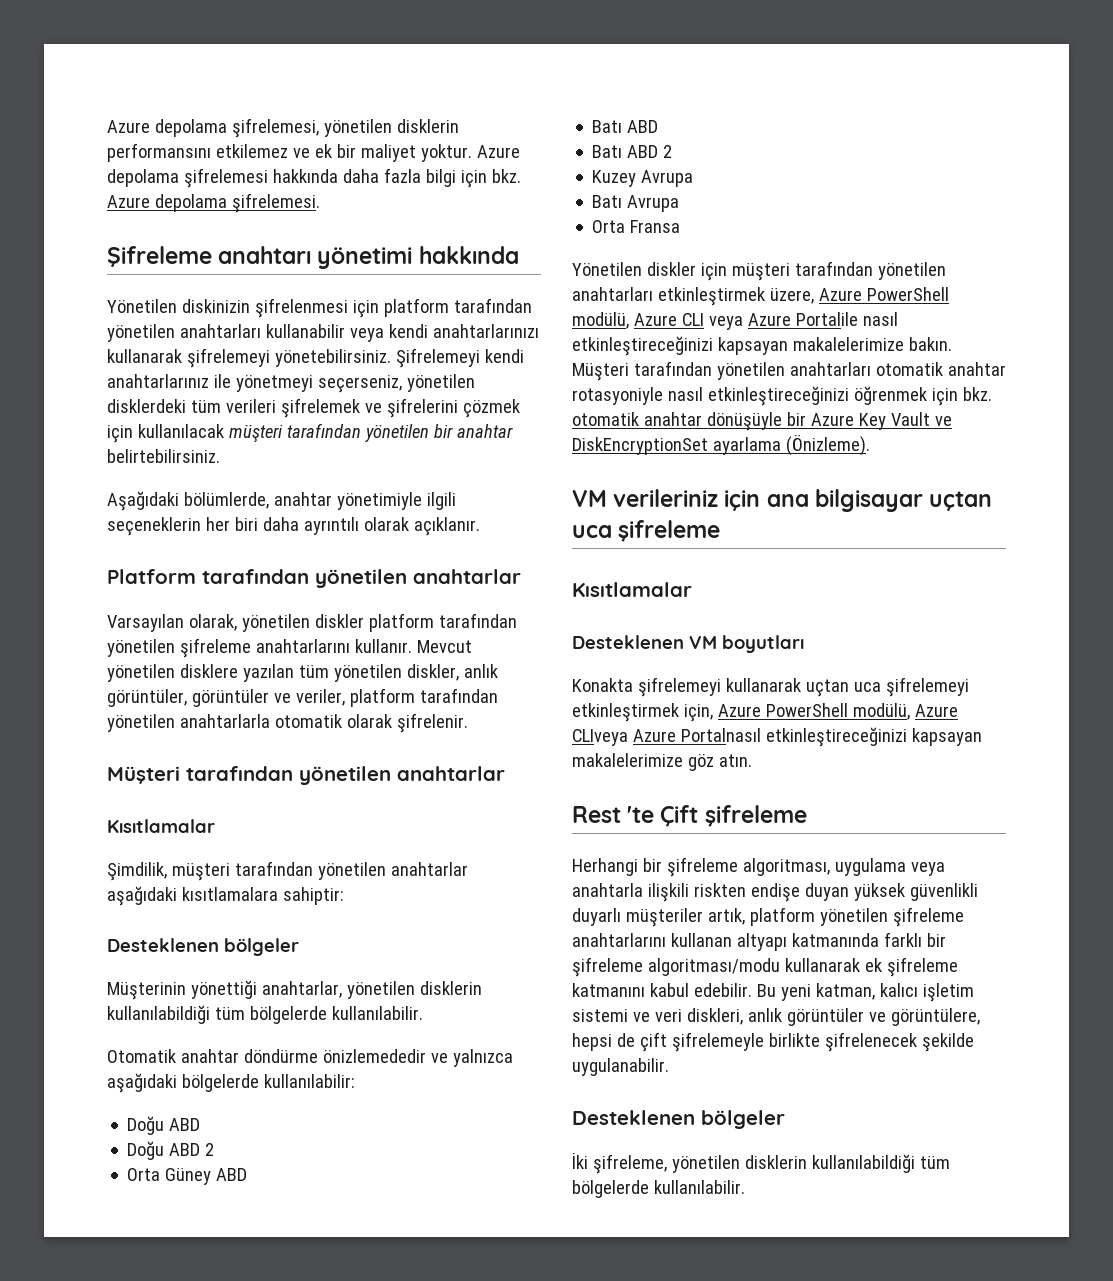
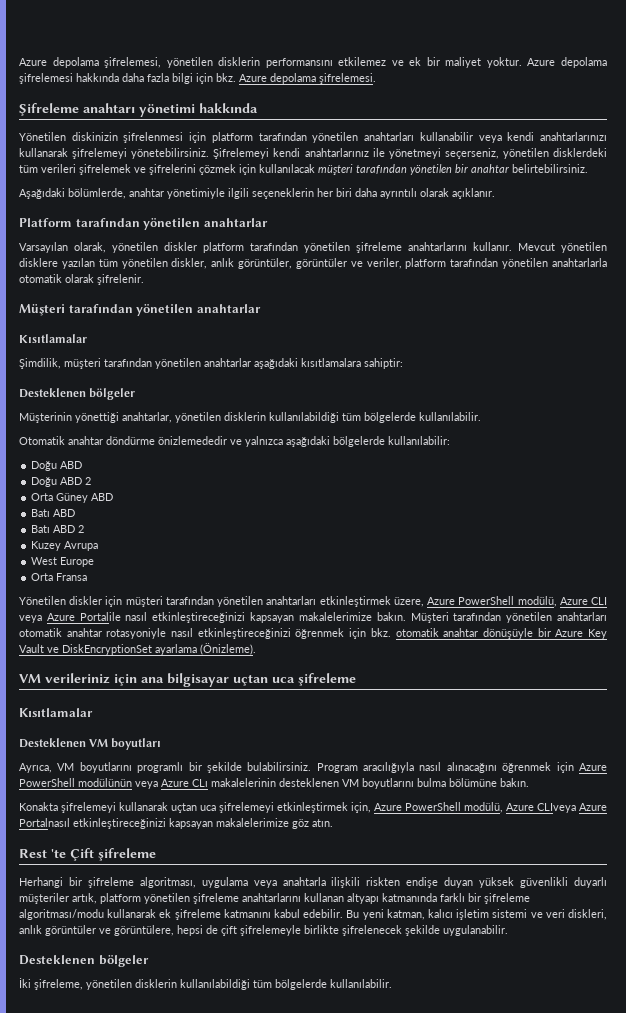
- Batı Avrupa
+ West Europe
+ Ayrıca, VM boyutlarını programlı bir şekilde bulabilirsiniz. Program aracılığıyla nasıl alınacağını öğrenmek için Azure PowerShell modülünün veya Azure CLı makalelerinin desteklenen VM boyutlarını bulma bölümüne bakın.

